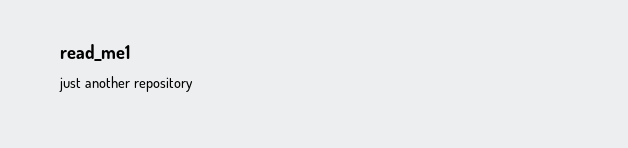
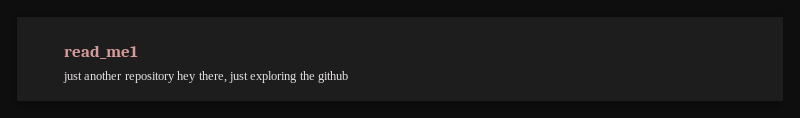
- just another repository
+ just another repository hey there, just exploring the github

